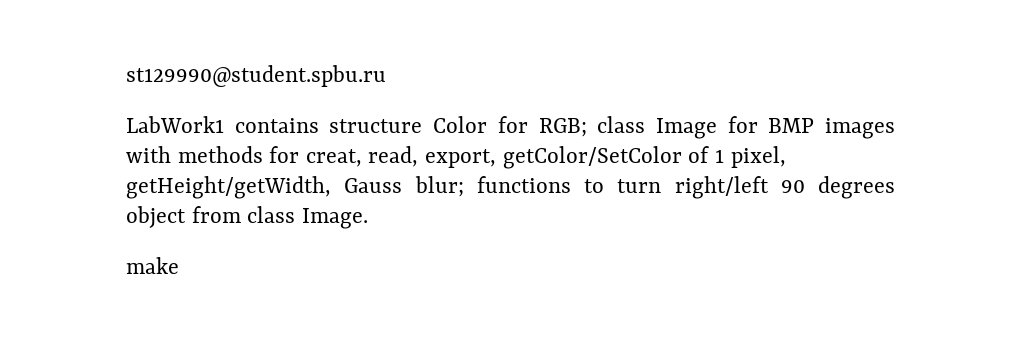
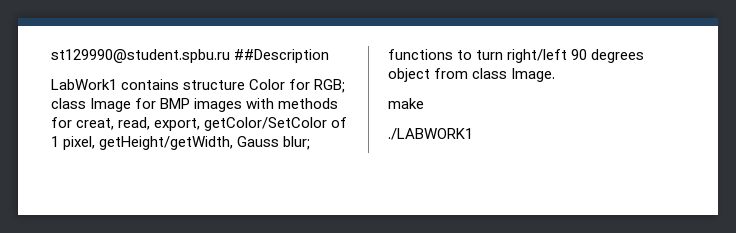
- st129990@student.spbu.ru
+ st129990@student.spbu.ru ##Description
+ ./LABWORK1

